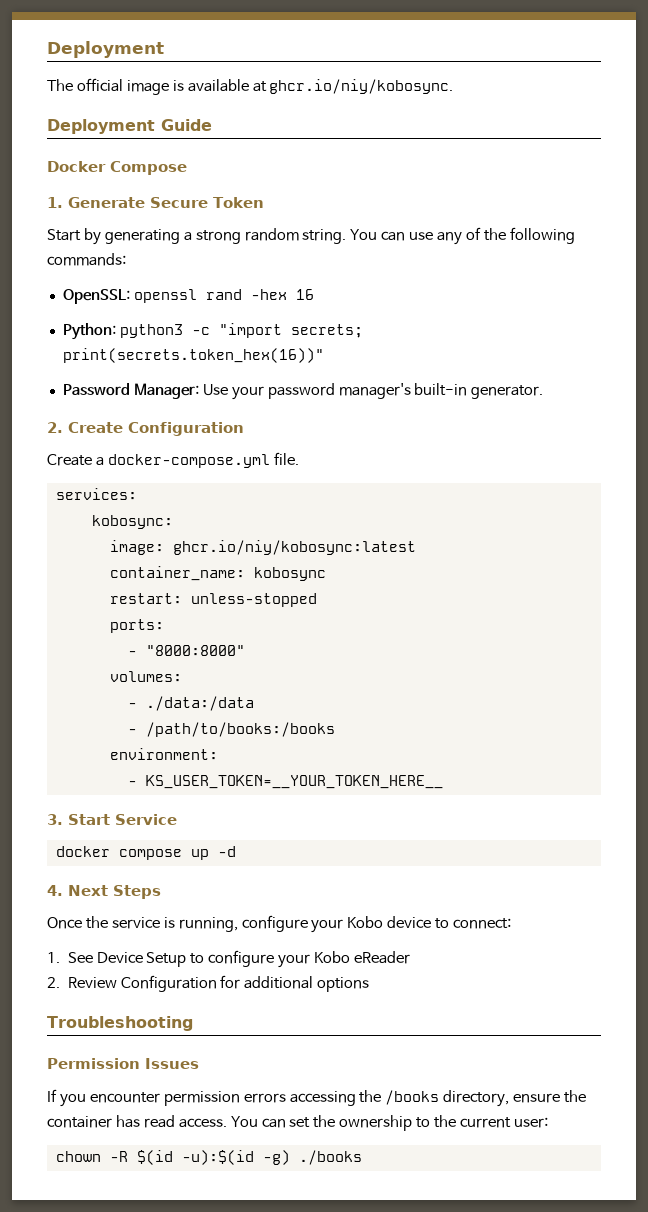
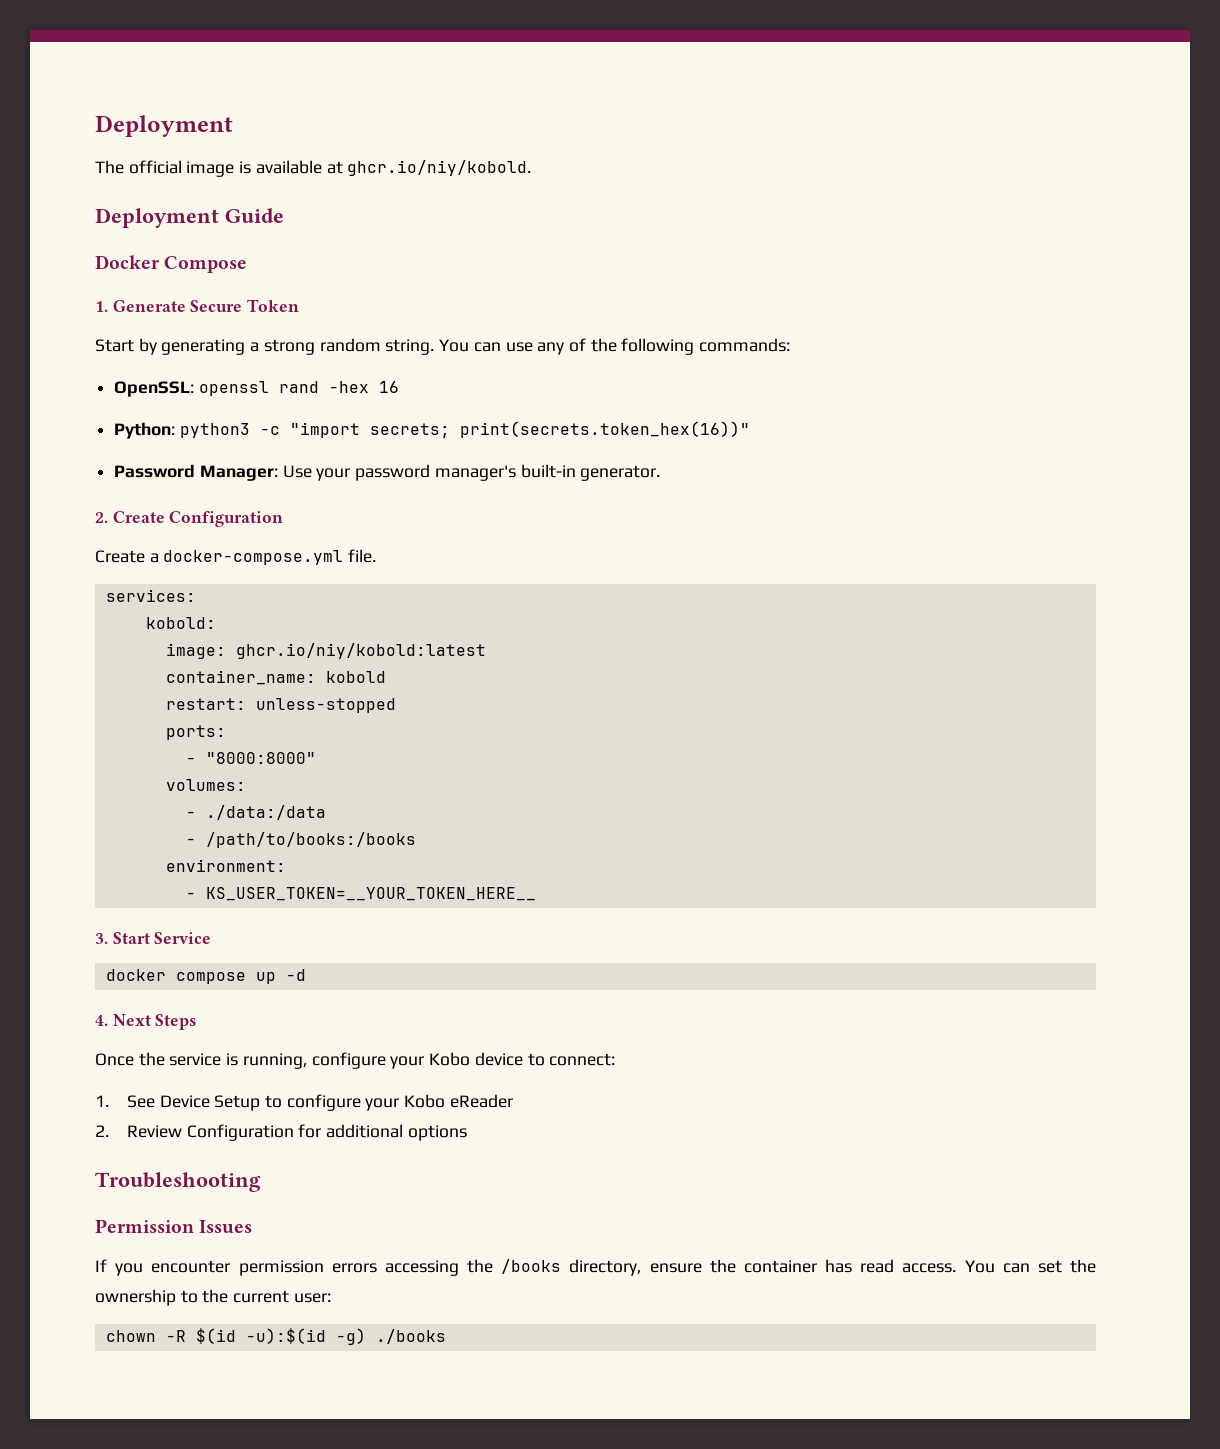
- The official image is available at ghcr.io/niy/kobosync.
+ The official image is available at ghcr.io/niy/kobold.
- kobosync:
+ kobold:
- image: ghcr.io/niy/kobosync:latest
+ image: ghcr.io/niy/kobold:latest
- container_name: kobosync
+ container_name: kobold

